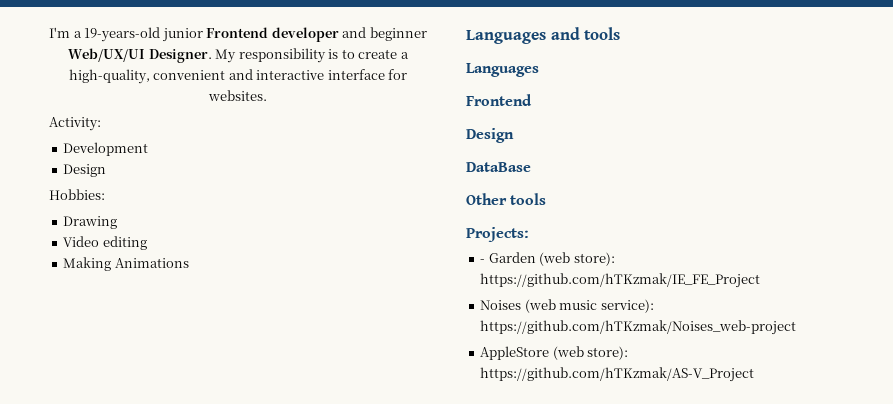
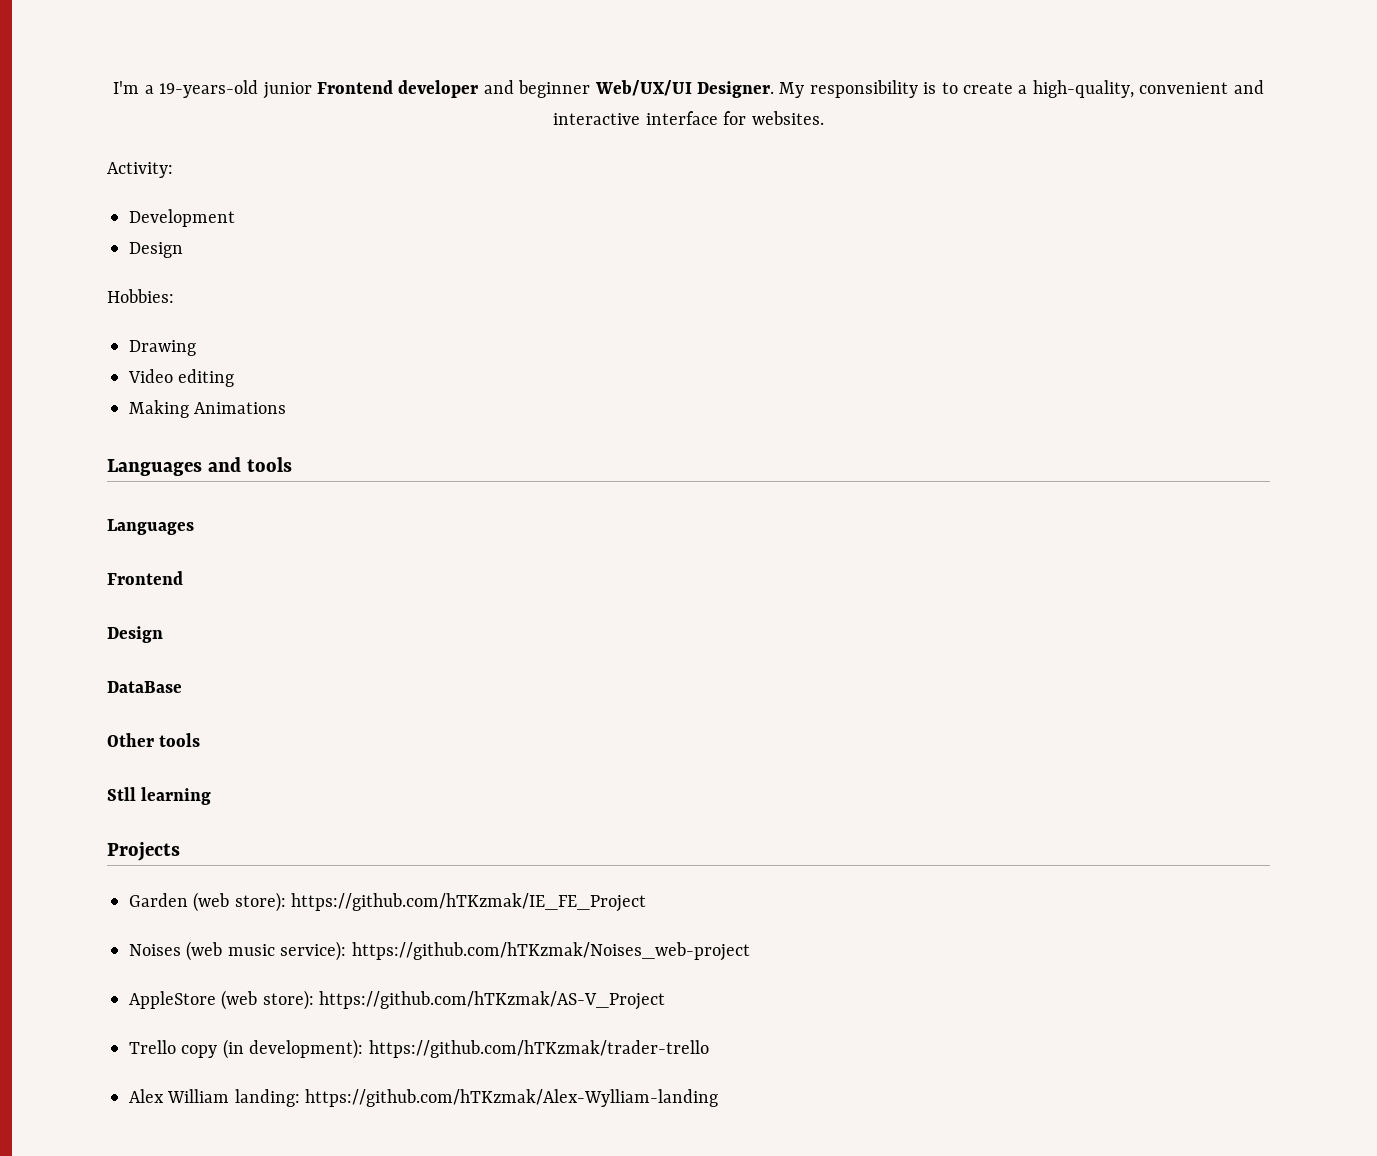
- Projects:
- - Garden (web store): https://github.com/hTKzmak/IE_FE_Project
+ Stll learning
+ Projects
+ Garden (web store): https://github.com/hTKzmak/IE_FE_Project
+ Trello copy (in development): https://github.com/hTKzmak/trader-trello
+ Alex William landing: https://github.com/hTKzmak/Alex-Wylliam-landing

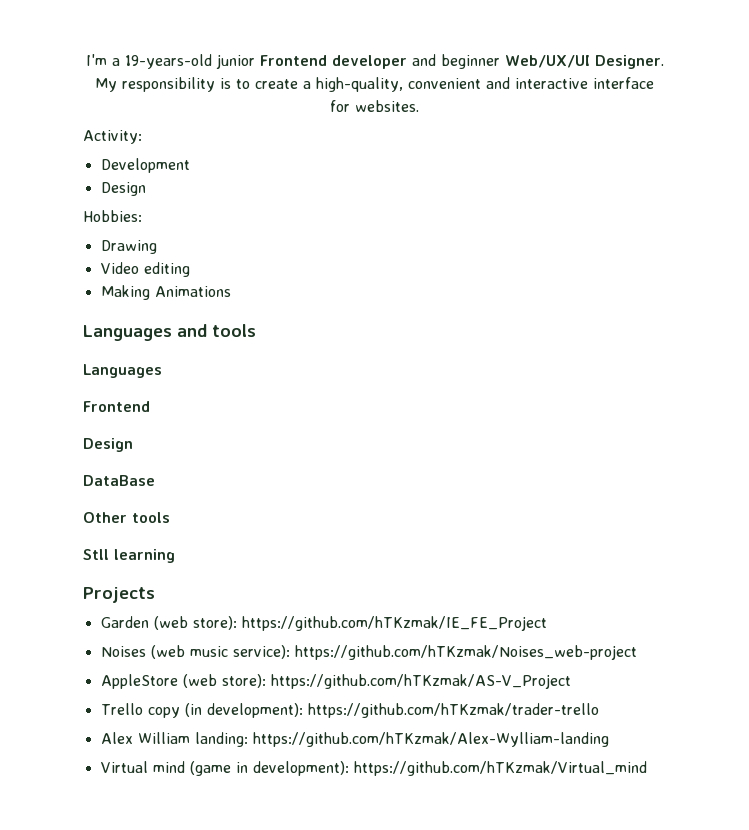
+ Virtual mind (game in development): https://github.com/hTKzmak/Virtual_mind

